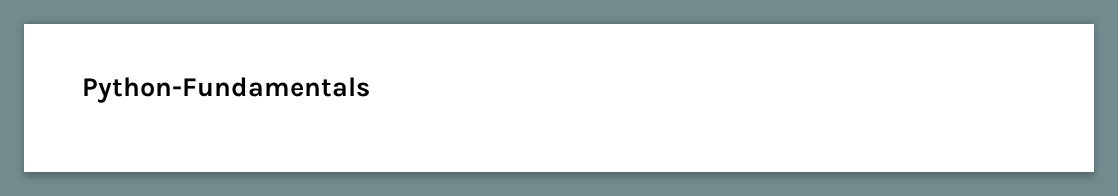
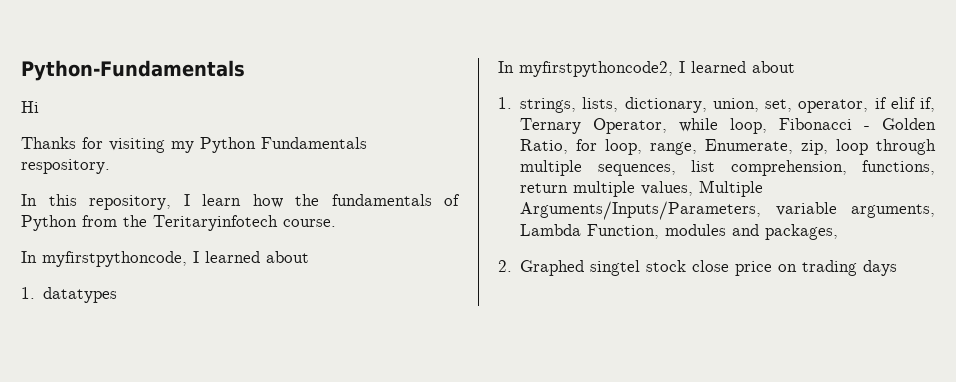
+ Hi
+ Thanks for visiting my Python Fundamentals respository.
+ In this repository, I learn how the fundamentals of Python from the Teritaryinfotech course.
+ In myfirstpythoncode, I learned about
+ 1. datatypes
+ In myfirstpythoncode2, I learned about
+ 1. strings, lists, dictionary, union, set, operator, if elif if, Ternary Operator, while loop, Fibonacci - Golden Ratio, for loop, range, Enumerate, zip, loop through multiple sequences, list comprehension, functions, return multiple values, Multiple Arguments/Inputs/Parameters, variable arguments, Lambda Function, modules and packages,
+ 2. Graphed singtel stock close price on trading days

